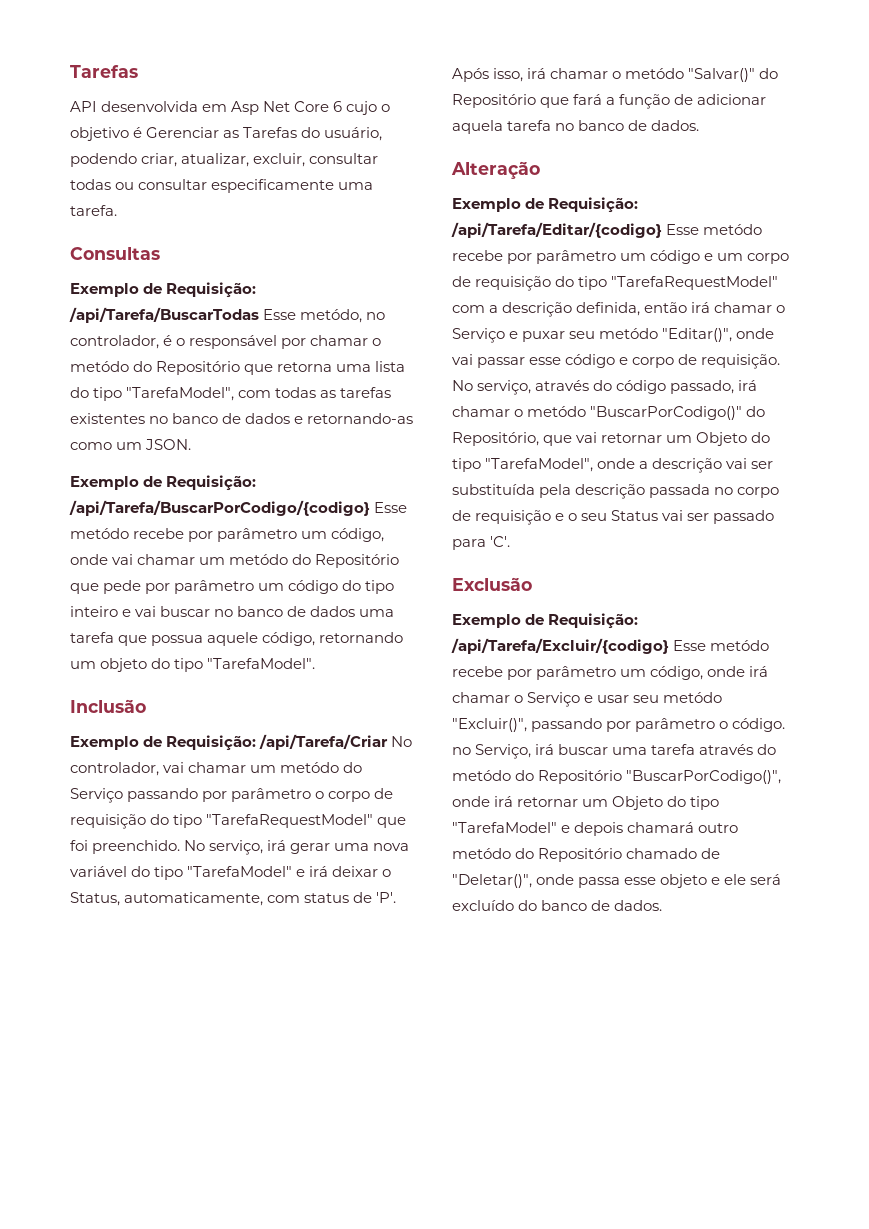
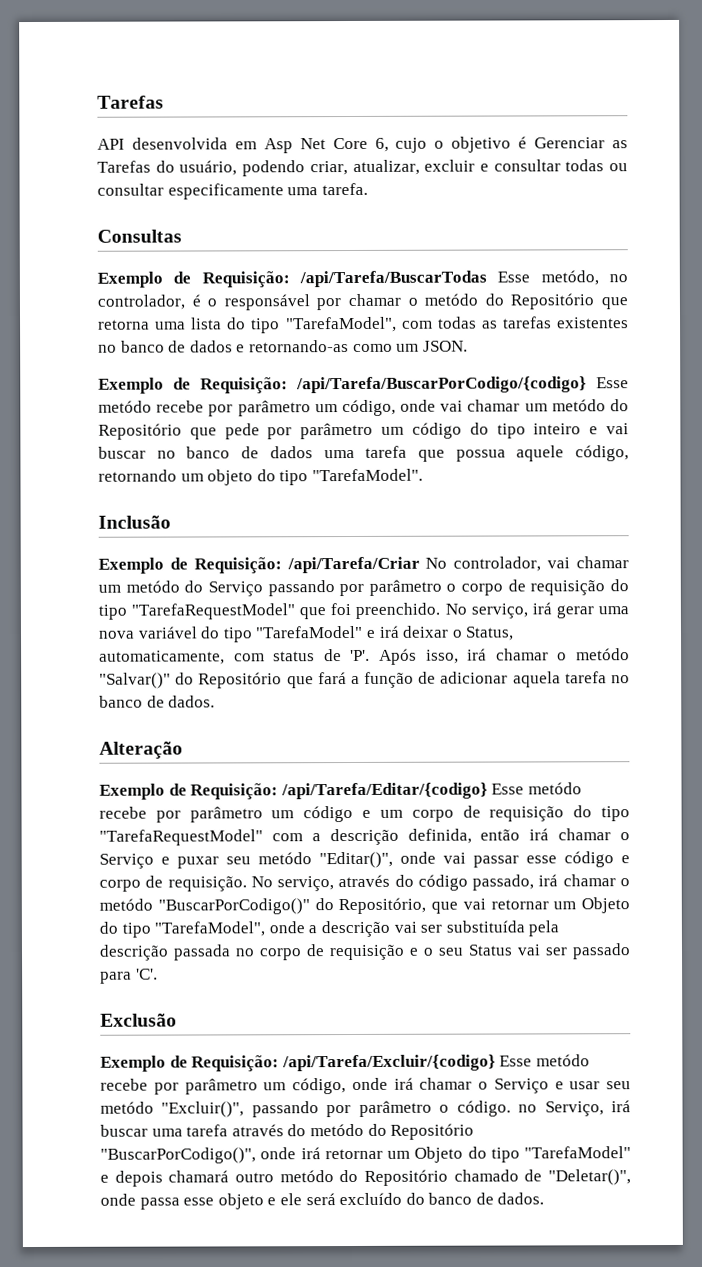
- API desenvolvida em Asp Net Core 6 cujo o objetivo é Gerenciar as Tarefas do usuário, podendo criar, atualizar, excluir, consultar todas ou consultar especificamente uma tarefa.
+ API desenvolvida em Asp Net Core 6, cujo o objetivo é Gerenciar as Tarefas do usuário, podendo criar, atualizar, excluir e consultar todas ou consultar especificamente uma tarefa.

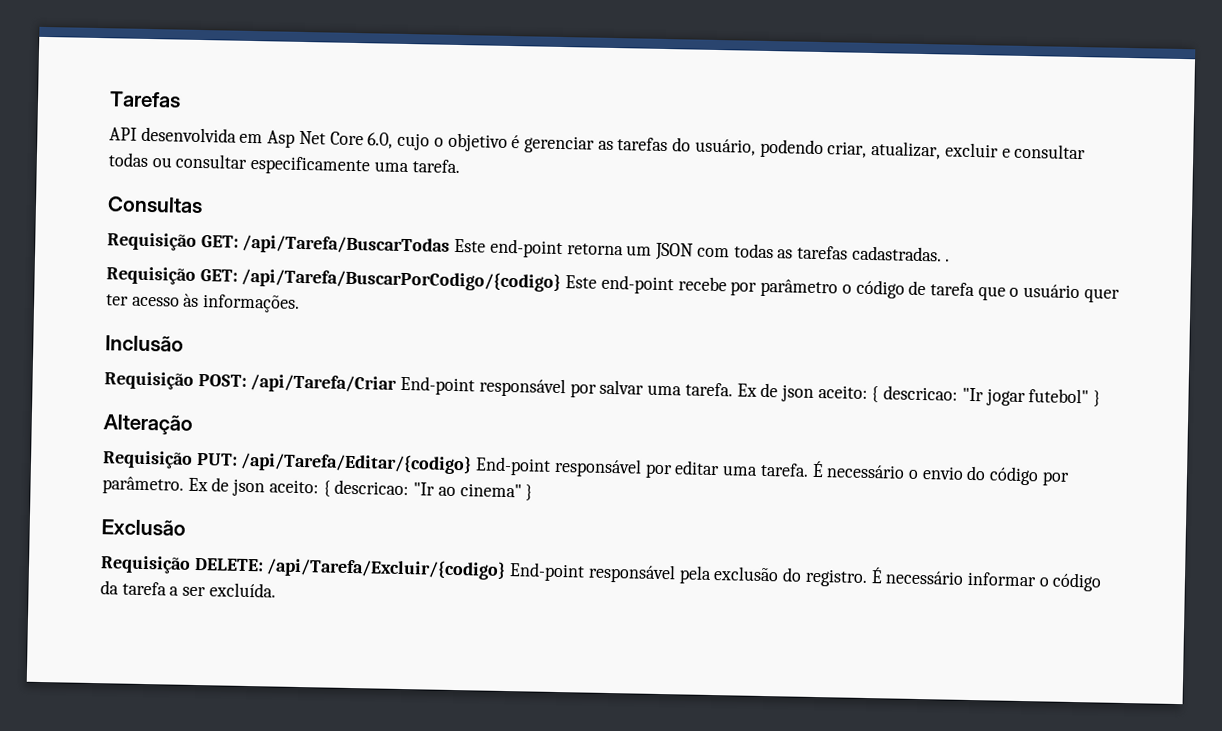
- API desenvolvida em Asp Net Core 6, cujo o objetivo é Gerenciar as Tarefas do usuário, podendo criar, atualizar, excluir e consultar todas ou consultar especificamente uma tarefa.
+ API desenvolvida em Asp Net Core 6.0, cujo o objetivo é gerenciar as tarefas do usuário, podendo criar, atualizar, excluir e consultar todas ou consultar especificamente uma tarefa.
- Exemplo de Requisição: /api/Tarefa/BuscarTodas Esse metódo, no controlador, é o responsável por chamar o metódo do Repositório que retorna uma lista do tipo "TarefaModel", com todas as tarefas existentes no banco de dados e retornando-as como um JSON.
- Exemplo de Requisição: /api/Tarefa/BuscarPorCodigo/{codigo} Esse metódo recebe por parâmetro um código, onde vai chamar um metódo do Repositório que pede por parâmetro um código do tipo inteiro e vai buscar no banco de dados uma tarefa que possua aquele código, retornando um objeto do tipo "TarefaModel".
+ Requisição GET: /api/Tarefa/BuscarTodas Este end-point retorna um JSON com todas as tarefas cadastradas. .
+ Requisição GET: /api/Tarefa/BuscarPorCodigo/{codigo} Este end-point recebe por parâmetro o código de tarefa que o usuário quer ter acesso às informações.
  Inclusão
- Exemplo de Requisição: /api/Tarefa/Criar No controlador, vai chamar um metódo do Serviço passando por parâmetro o corpo de requisição do tipo "TarefaRequestModel" que foi preenchido. No serviço, irá gerar uma nova variável do tipo "TarefaModel" e irá deixar o Status, automaticamente, com status de 'P'. Após isso, irá chamar o metódo "Salvar()" do Repositório que fará a função de adicionar aquela tarefa no banco de dados.
+ Requisição POST: /api/Tarefa/Criar End-point responsável por salvar uma tarefa. Ex de json aceito: { descricao: "Ir jogar futebol" }
  Alteração
- Exemplo de Requisição: /api/Tarefa/Editar/{codigo} Esse metódo recebe por parâmetro um código e um corpo de requisição do tipo "TarefaRequestModel" com a descrição definida, então irá chamar o Serviço e puxar seu metódo "Editar()", onde vai passar esse código e corpo de requisição. No serviço, através do código passado, irá chamar o metódo "BuscarPorCodigo()" do Repositório, que vai retornar um Objeto do tipo "TarefaModel", onde a descrição vai ser substituída pela descrição passada no corpo de requisição e o seu Status vai ser passado para 'C'.
+ Requisição PUT: /api/Tarefa/Editar/{codigo} End-point responsável por editar uma tarefa. É necessário o envio do código por parâmetro. Ex de json aceito: { descricao: "Ir ao cinema" }
  Exclusão
- Exemplo de Requisição: /api/Tarefa/Excluir/{codigo} Esse metódo recebe por parâmetro um código, onde irá chamar o Serviço e usar seu metódo "Excluir()", passando por parâmetro o código. no Serviço, irá buscar uma tarefa através do metódo do Repositório "BuscarPorCodigo()", onde irá retornar um Objeto do tipo "TarefaModel" e depois chamará outro metódo do Repositório chamado de "Deletar()", onde passa esse objeto e ele será excluído do banco de dados.
+ Requisição DELETE: /api/Tarefa/Excluir/{codigo} End-point responsável pela exclusão do registro. É necessário informar o código da tarefa a ser excluída.

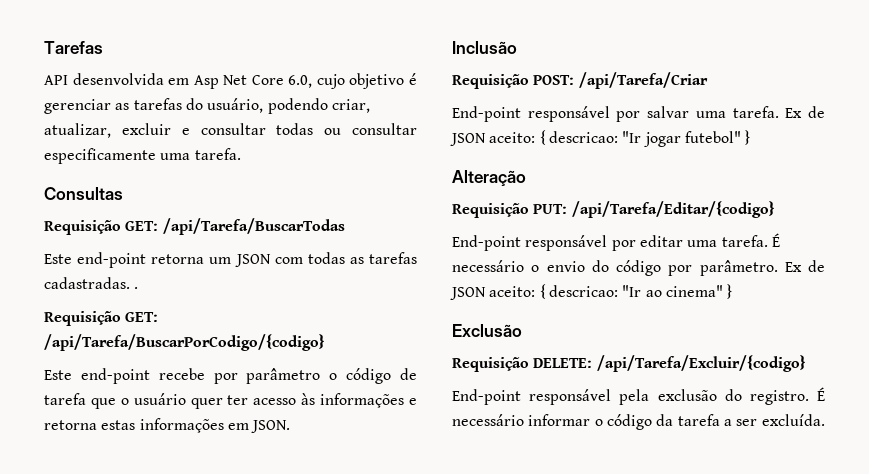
- API desenvolvida em Asp Net Core 6.0, cujo o objetivo é gerenciar as tarefas do usuário, podendo criar, atualizar, excluir e consultar todas ou consultar especificamente uma tarefa.
+ API desenvolvida em Asp Net Core 6.0, cujo objetivo é gerenciar as tarefas do usuário, podendo criar, atualizar, excluir e consultar todas ou consultar especificamente uma tarefa.
- Requisição GET: /api/Tarefa/BuscarTodas Este end-point retorna um JSON com todas as tarefas cadastradas. .
+ Requisição GET: /api/Tarefa/BuscarTodas
+ Este end-point retorna um JSON com todas as tarefas cadastradas. .
- Requisição GET: /api/Tarefa/BuscarPorCodigo/{codigo} Este end-point recebe por parâmetro o código de tarefa que o usuário quer ter acesso às informações.
+ Requisição GET: /api/Tarefa/BuscarPorCodigo/{codigo}
+ Este end-point recebe por parâmetro o código de tarefa que o usuário quer ter acesso às informações e retorna estas informações em JSON.
- Requisição POST: /api/Tarefa/Criar End-point responsável por salvar uma tarefa.
+ Requisição POST: /api/Tarefa/Criar
+ End-point responsável por salvar uma tarefa.
- Ex de json aceito: { descricao: "Ir jogar futebol" }
+ Ex de JSON aceito: { descricao: "Ir jogar futebol" }
- Requisição PUT: /api/Tarefa/Editar/{codigo} End-point responsável por editar uma tarefa.
+ Requisição PUT: /api/Tarefa/Editar/{codigo}
+ End-point responsável por editar uma tarefa.
- Ex de json aceito: { descricao: "Ir ao cinema" }
+ Ex de JSON aceito: { descricao: "Ir ao cinema" }
- Requisição DELETE: /api/Tarefa/Excluir/{codigo} End-point responsável pela exclusão do registro.
+ Requisição DELETE: /api/Tarefa/Excluir/{codigo}
+ End-point responsável pela exclusão do registro.

